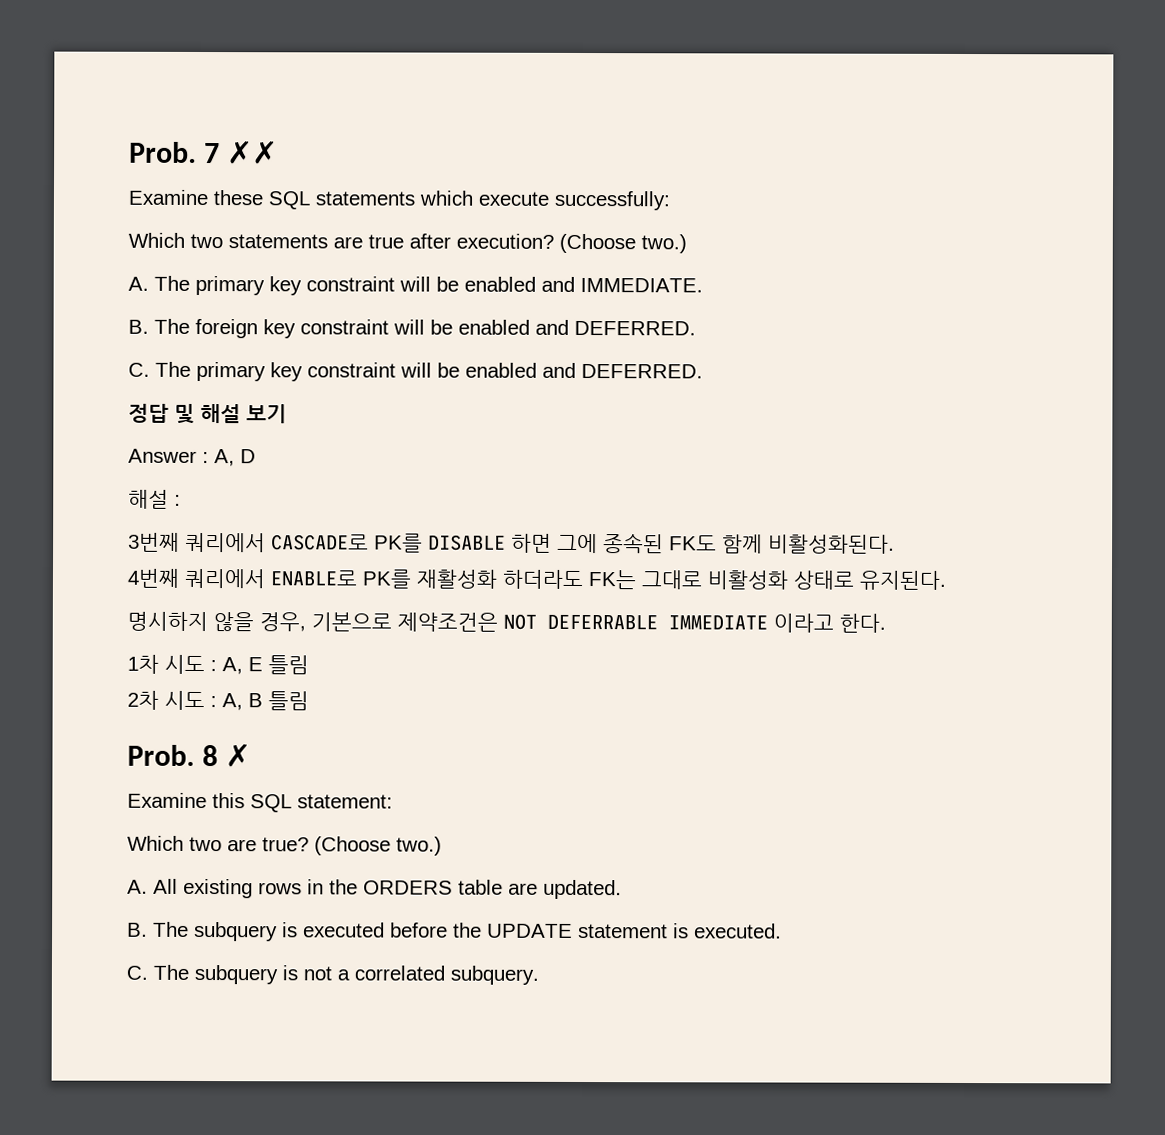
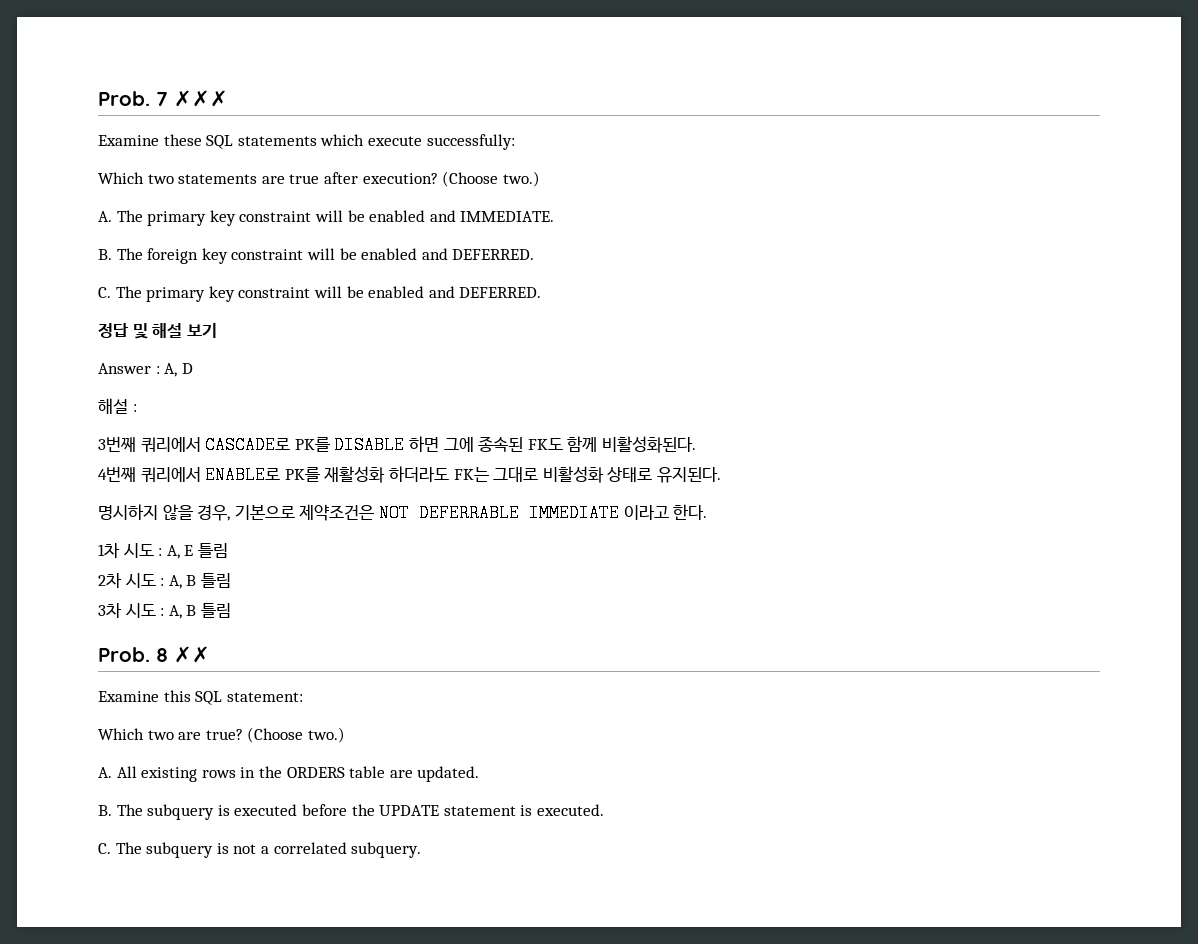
- 7 ✗✗
+ 7 ✗✗✗
+ 3차 시도 : A, B 틀림
- 8 ✗
+ 8 ✗✗

